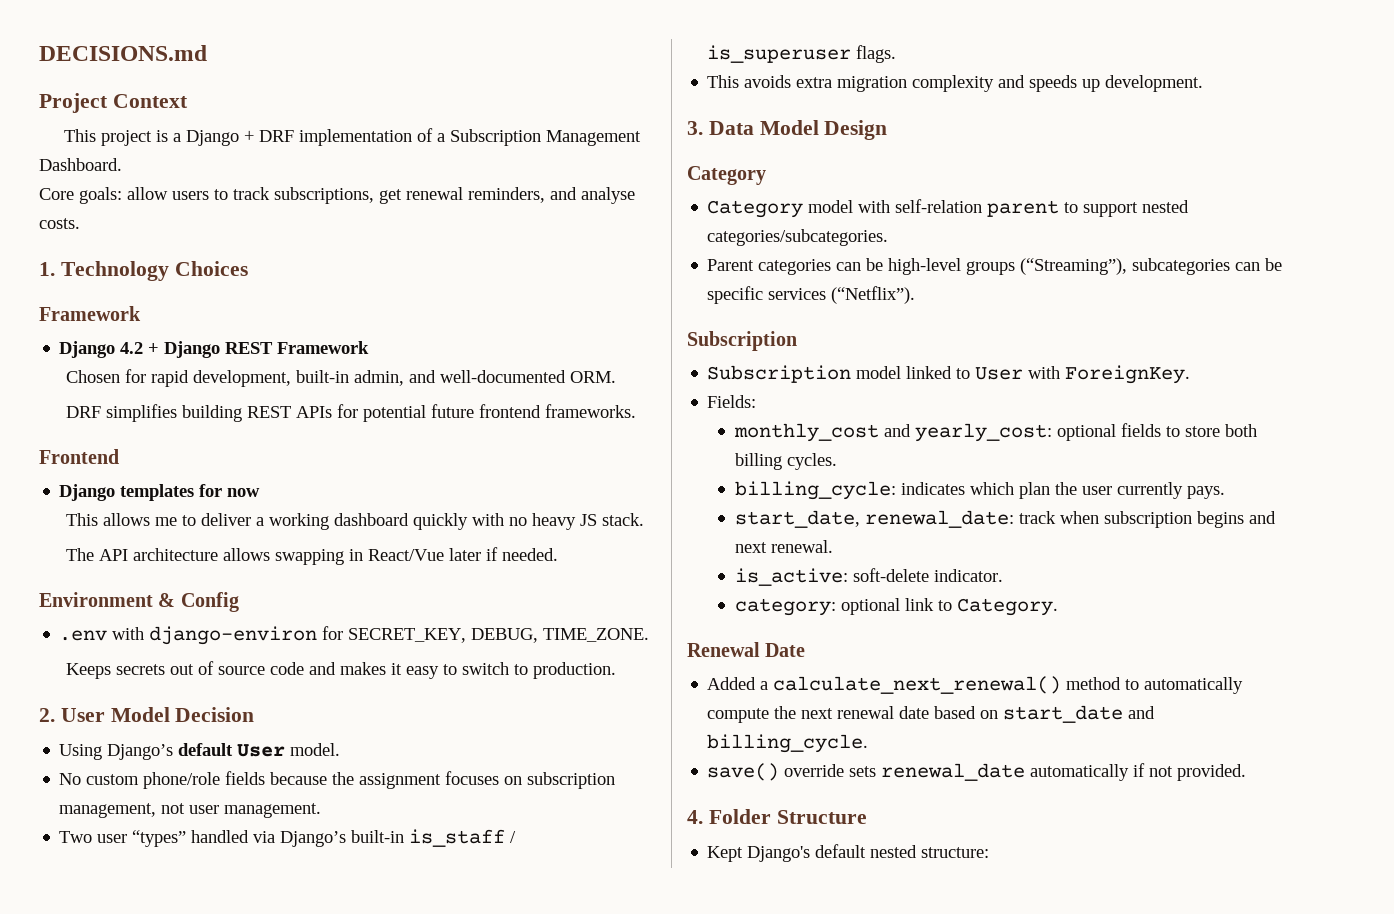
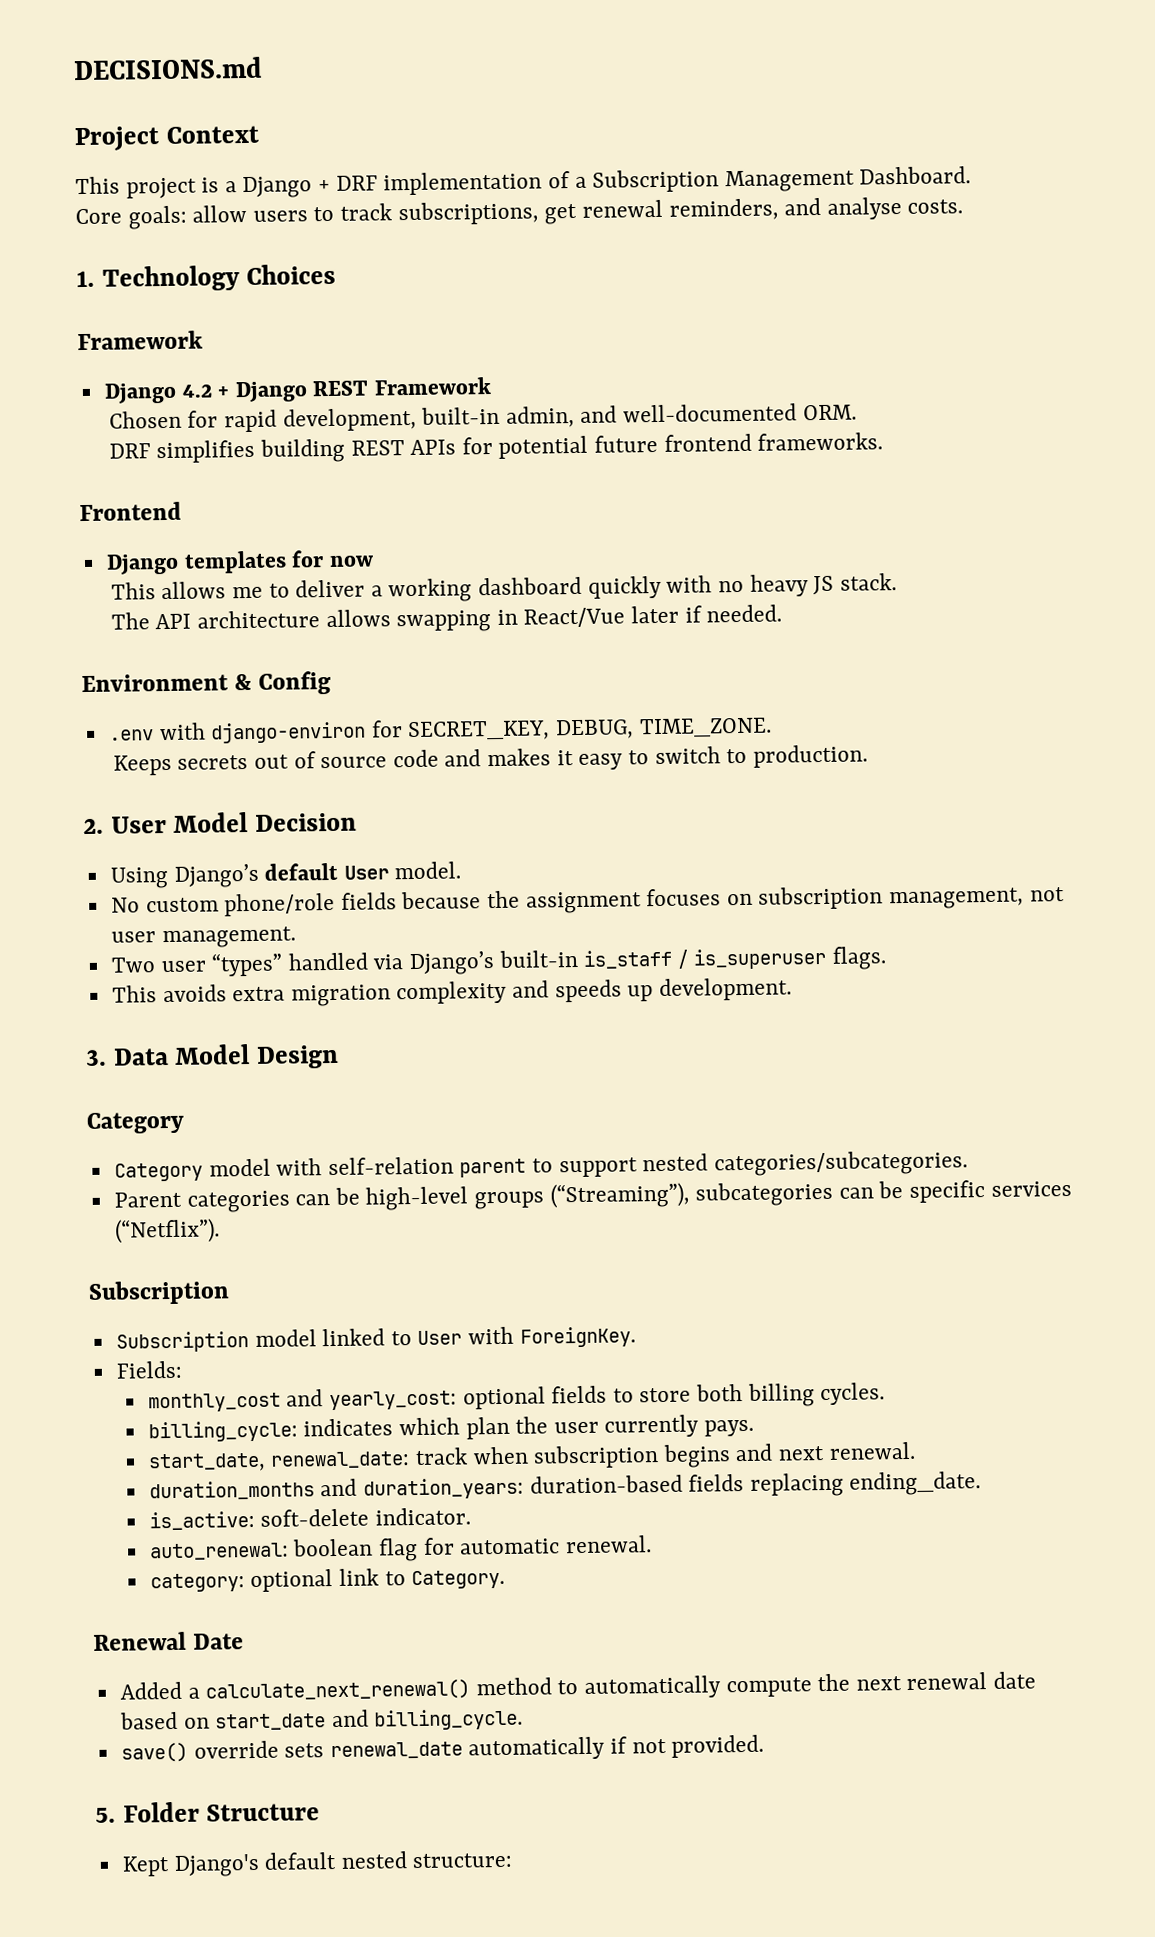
+ duration_months and duration_years: duration-based fields replacing ending_date.
  is_active: soft-delete indicator.
+ auto_renewal: boolean flag for automatic renewal.
- 4. Folder Structure
+ 5. Folder Structure

